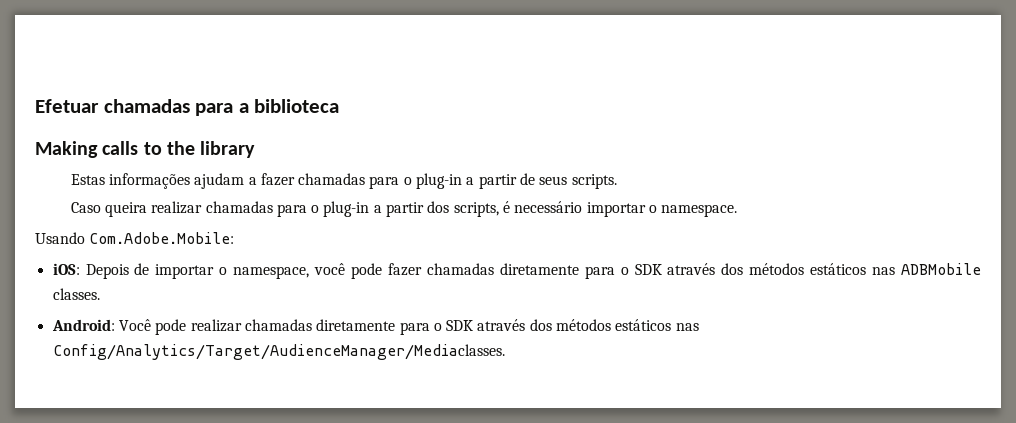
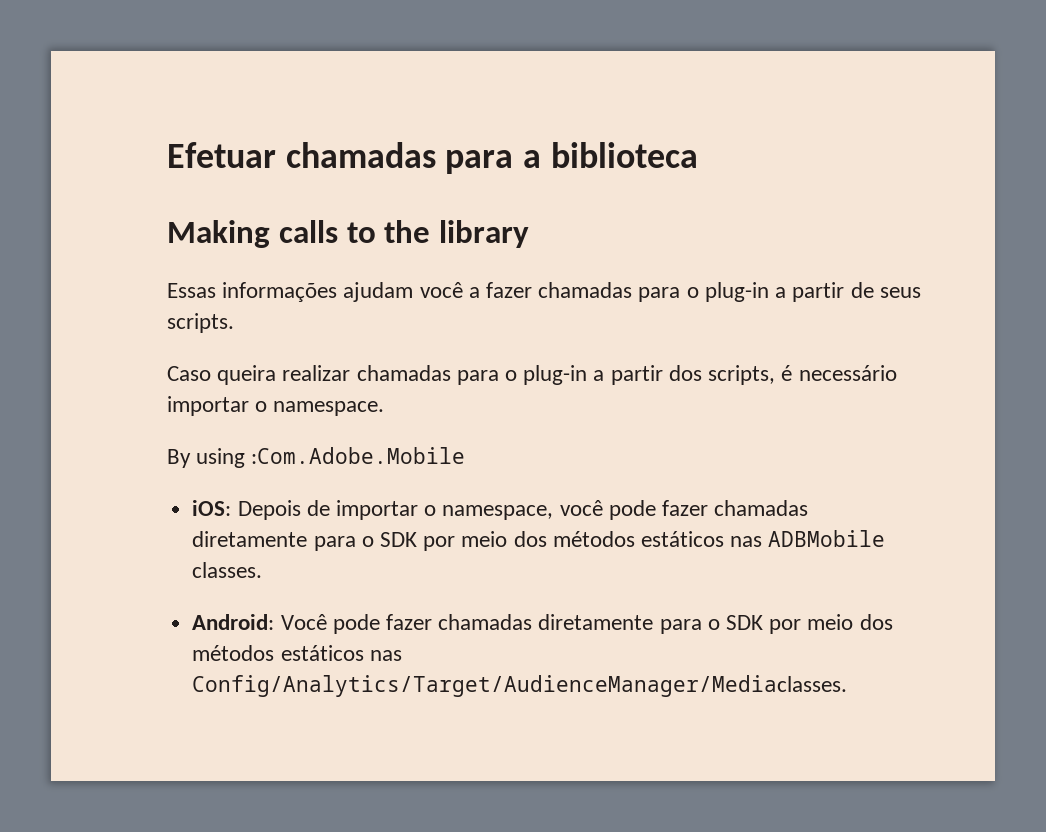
- Estas informações ajudam a fazer chamadas para o plug-in a partir de seus scripts.
+ Essas informações ajudam você a fazer chamadas para o plug-in a partir de seus scripts.
- Usando Com.Adobe.Mobile:
+ By using :Com.Adobe.Mobile
- iOS: Depois de importar o namespace, você pode fazer chamadas diretamente para o SDK através dos métodos estáticos nas ADBMobile classes.
+ iOS: Depois de importar o namespace, você pode fazer chamadas diretamente para o SDK por meio dos métodos estáticos nas ADBMobile classes.
- Android: Você pode realizar chamadas diretamente para o SDK através dos métodos estáticos nas Config/Analytics/Target/AudienceManager/Mediaclasses.
+ Android: Você pode fazer chamadas diretamente para o SDK por meio dos métodos estáticos nas Config/Analytics/Target/AudienceManager/Mediaclasses.

